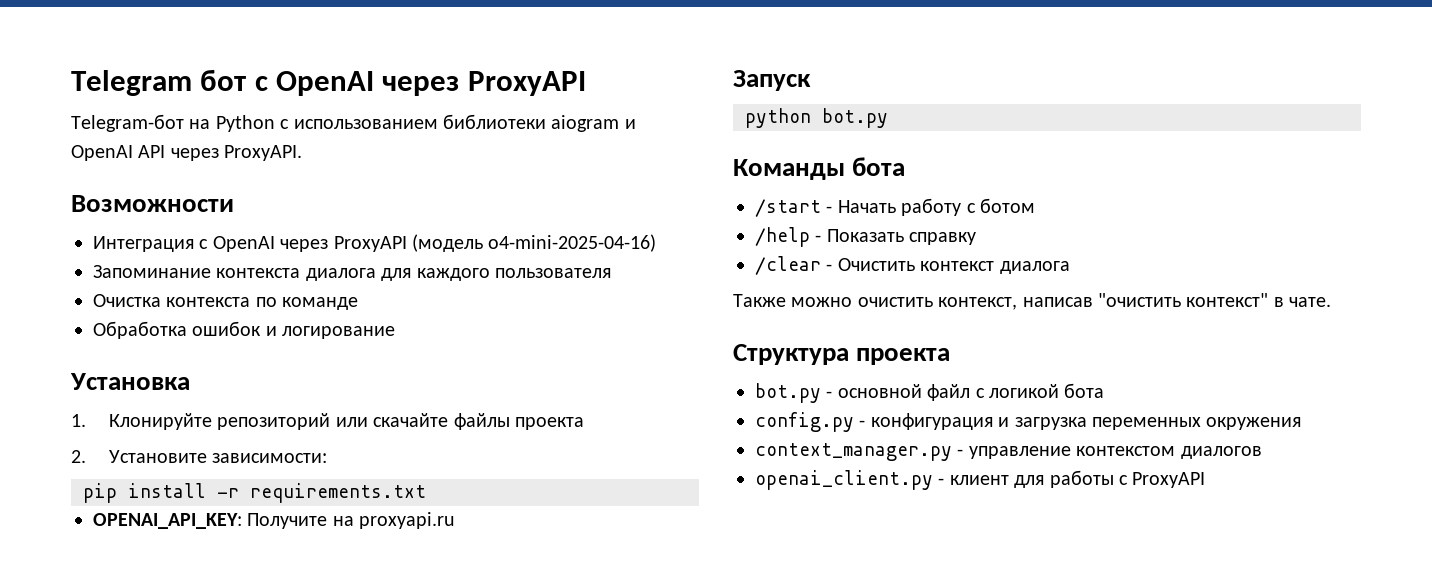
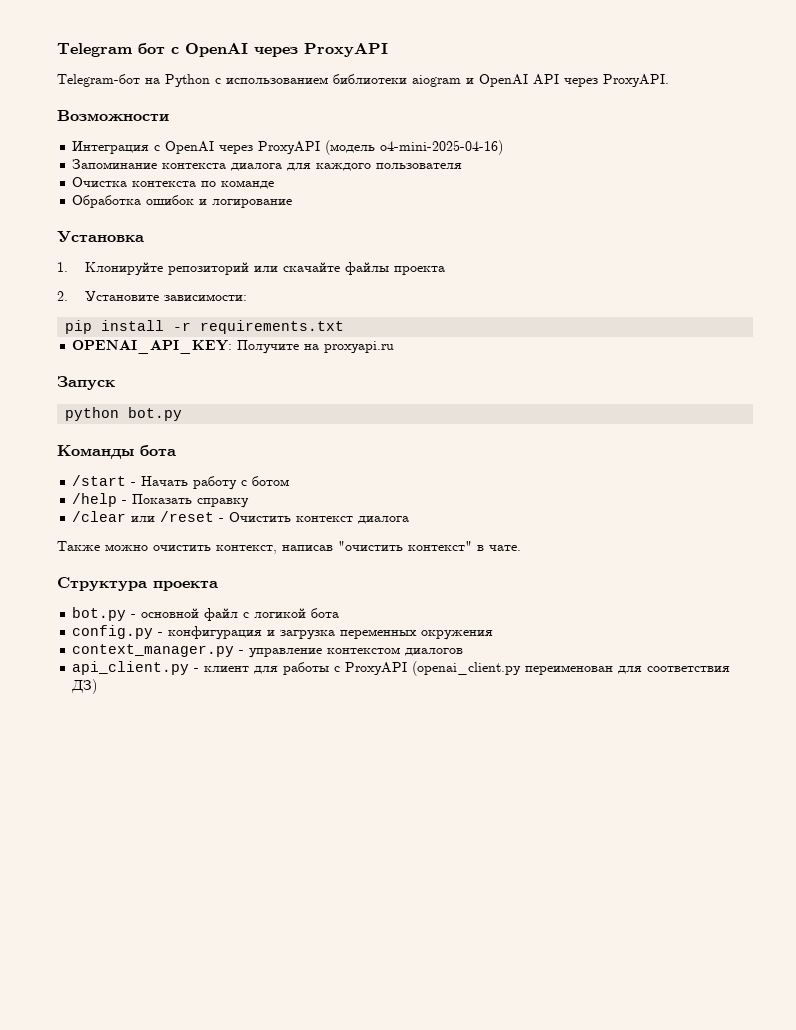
- /clear - Очистить контекст диалога
+ /clear или /reset - Очистить контекст диалога
- openai_client.py - клиент для работы с ProxyAPI
+ api_client.py - клиент для работы с ProxyAPI (openai_client.py переименован для соответствия ДЗ)

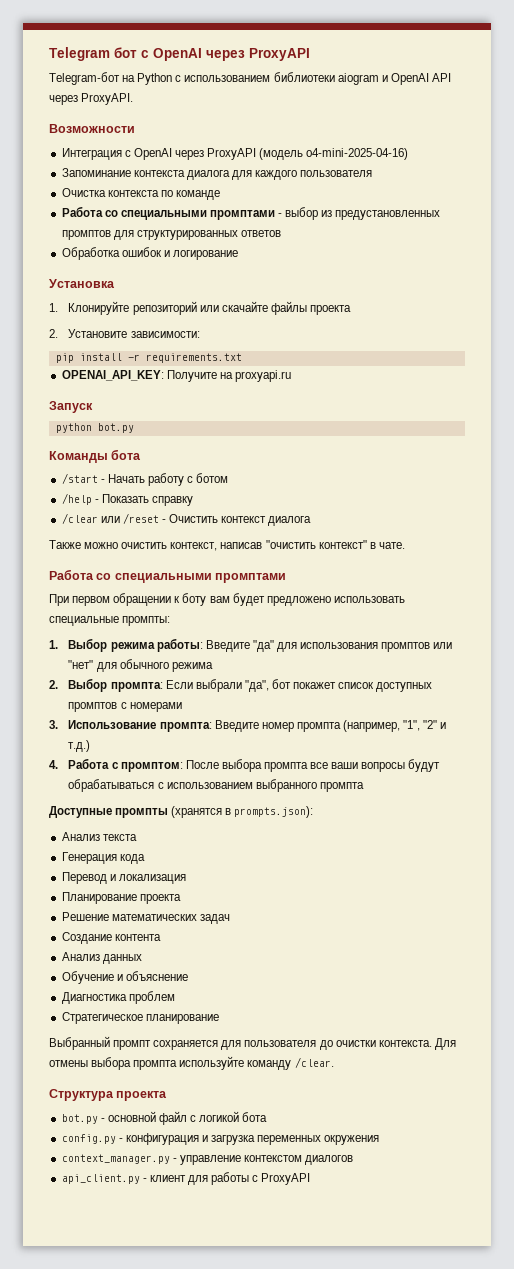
+ Работа со специальными промптами - выбор из предустановленных промптов для структурированных ответов
  Также можно очистить контекст, написав "очистить контекст" в чате.
+ Работа со специальными промптами
+ При первом обращении к боту вам будет предложено использовать специальные промпты:
+ 1. Выбор режима работы: Введите "да" для использования промптов или "нет" для обычного режима
+ 2. Выбор промпта: Если выбрали "да", бот покажет список доступных промптов с номерами
+ 3. Использование промпта: Введите номер промпта (например, "1", "2" и т.д.)
+ 4. Работа с промптом: После выбора промпта все ваши вопросы будут обрабатываться с использованием выбранного промпта
+ Доступные промпты (хранятся в prompts.json):
+ Анализ текста
+ Генерация кода
+ Перевод и локализация
+ Планирование проекта
+ Решение математических задач
+ Создание контента
+ Анализ данных
+ Обучение и объяснение
+ Диагностика проблем
+ Стратегическое планирование
+ Выбранный промпт сохраняется для пользователя до очистки контекста. Для отмены выбора промпта используйте команду /clear.
- api_client.py - клиент для работы с ProxyAPI (openai_client.py переименован для соответствия ДЗ)
+ api_client.py - клиент для работы с ProxyAPI

